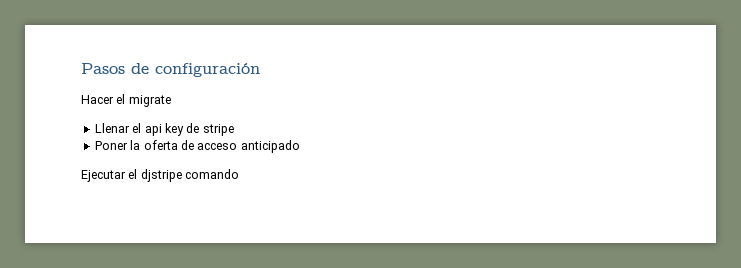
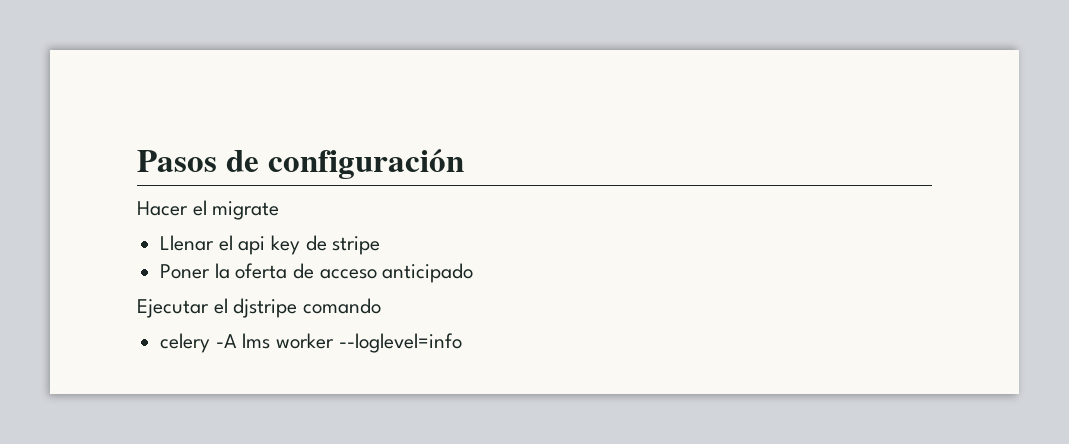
+ celery -A lms worker --loglevel=info

